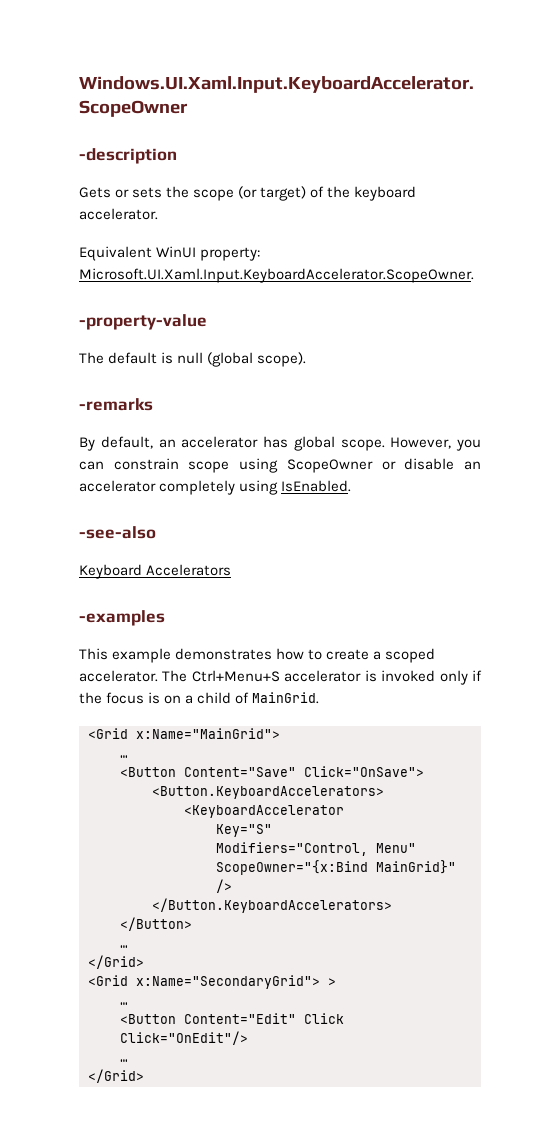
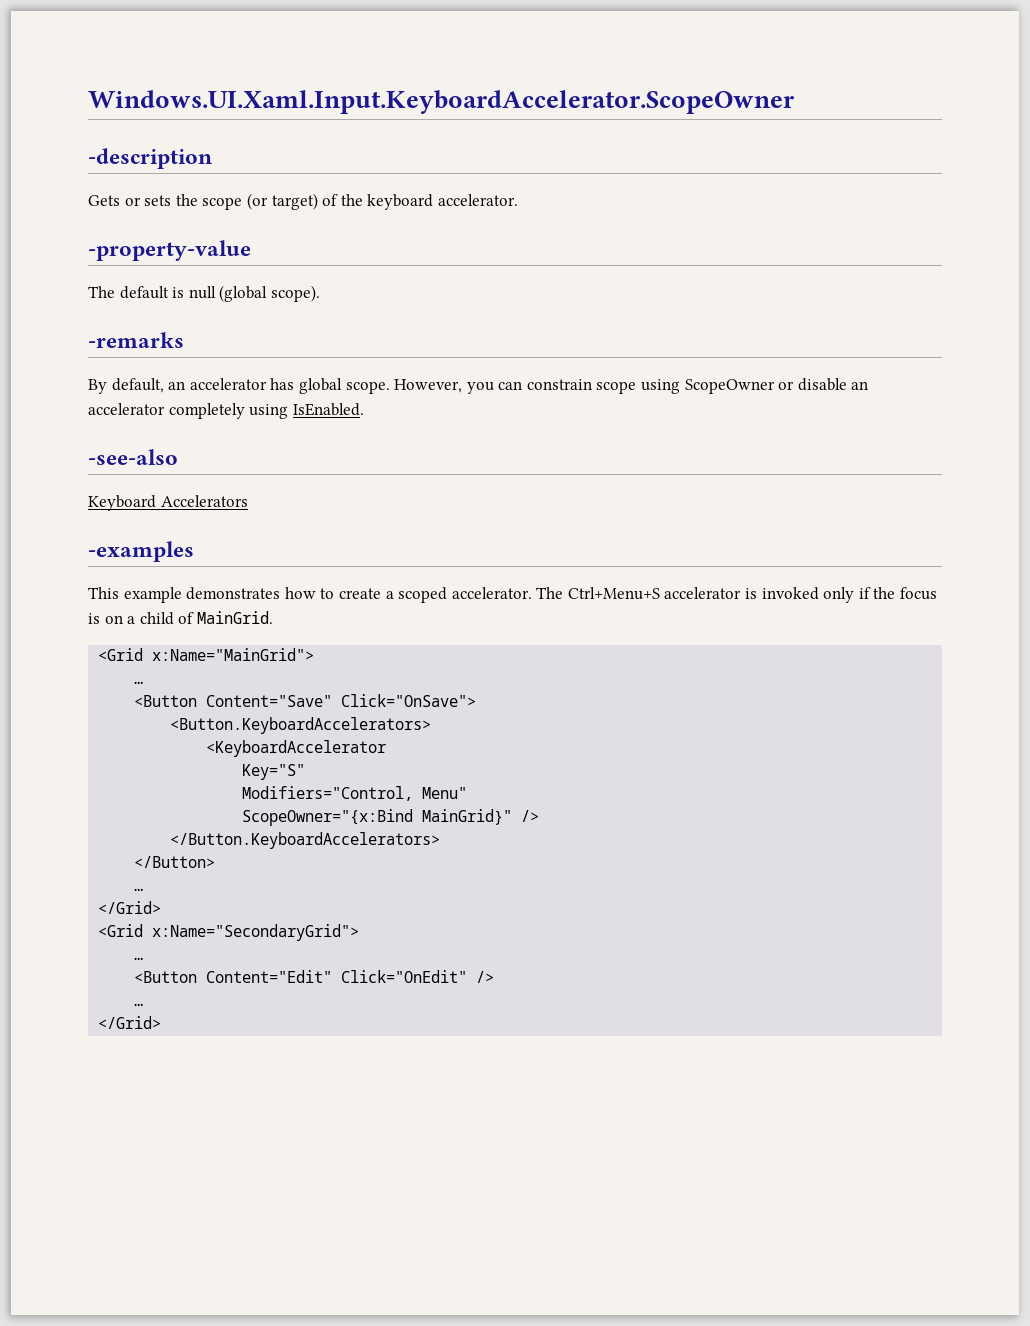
- Equivalent WinUI property: Microsoft.UI.Xaml.Input.KeyboardAccelerator.ScopeOwner.
- <Grid x:Name="SecondaryGrid"> >
+ <Grid x:Name="SecondaryGrid">
- <Button Content="Edit" Click Click="OnEdit"/>
+ <Button Content="Edit" Click="OnEdit" />

